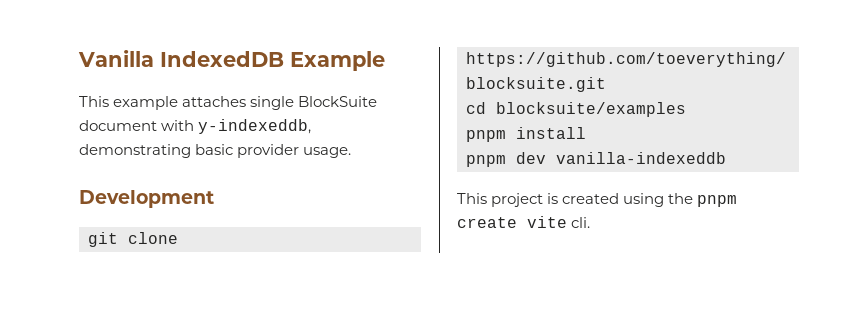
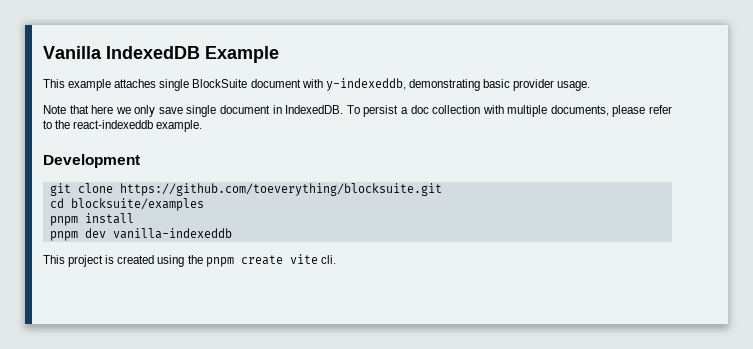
+ Note that here we only save single document in IndexedDB. To persist a doc collection with multiple documents, please refer to the react-indexeddb example.

